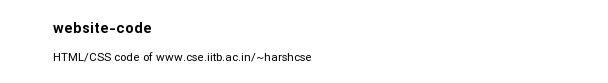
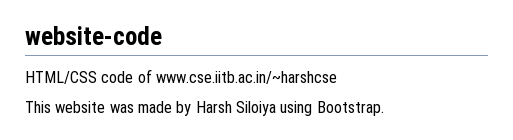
+ This website was made by Harsh Siloiya using Bootstrap.

